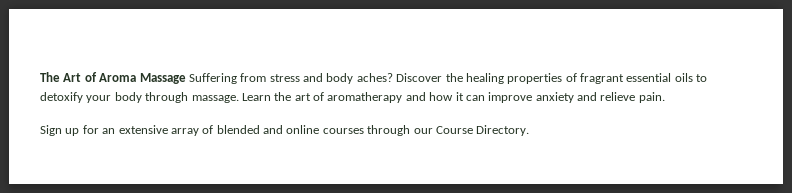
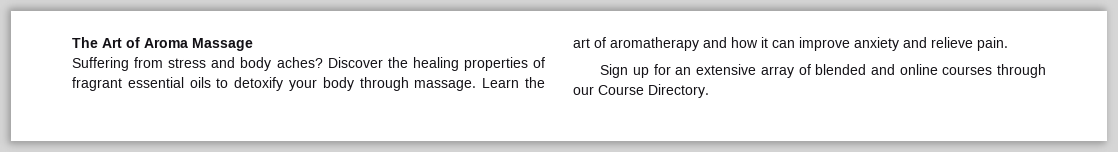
- The Art of Aroma Massage Suffering from stress and body aches?
+ The Art of Aroma Massage
+ Suffering from stress and body aches?

